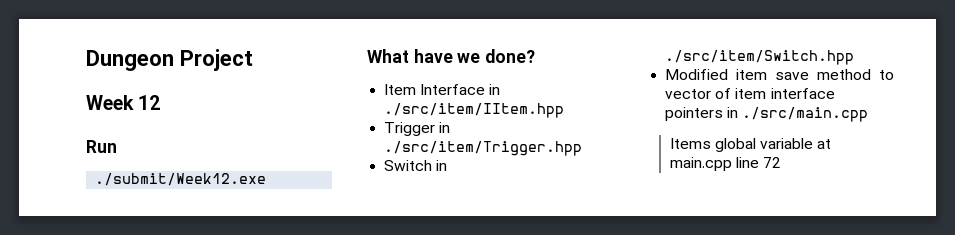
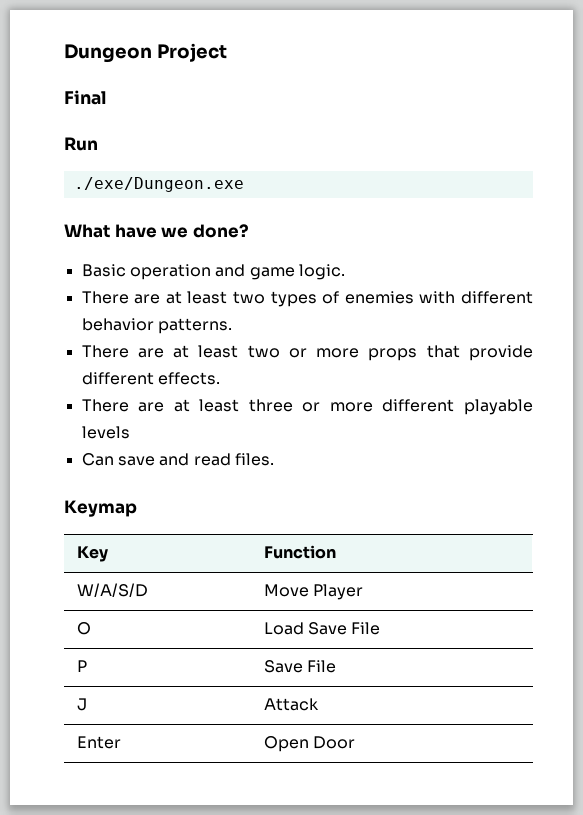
- Week 12
+ Final
- ./submit/Week12.exe
+ ./exe/Dungeon.exe
- Item Interface in ./src/item/IItem.hpp
- Trigger in ./src/item/Trigger.hpp
- Switch in ./src/item/Switch.hpp
- Modified item save method to vector of item interface pointers in ./src/main.cpp
- Items global variable at main.cpp line 72
+ Basic operation and game logic.
+ There are at least two types of enemies with different behavior patterns.
+ There are at least two or more props that provide different effects.
+ There are at least three or more different playable levels
+ Can save and read files.
+ Keymap
+ Key | Function
+ W/A/S/D | Move Player
+ O | Load Save File
+ P | Save File
+ J | Attack
+ Enter | Open Door

